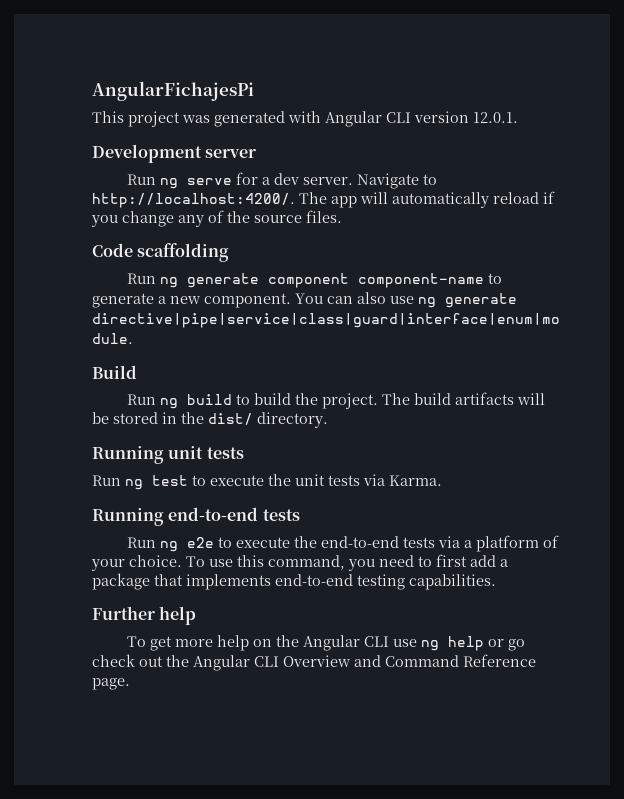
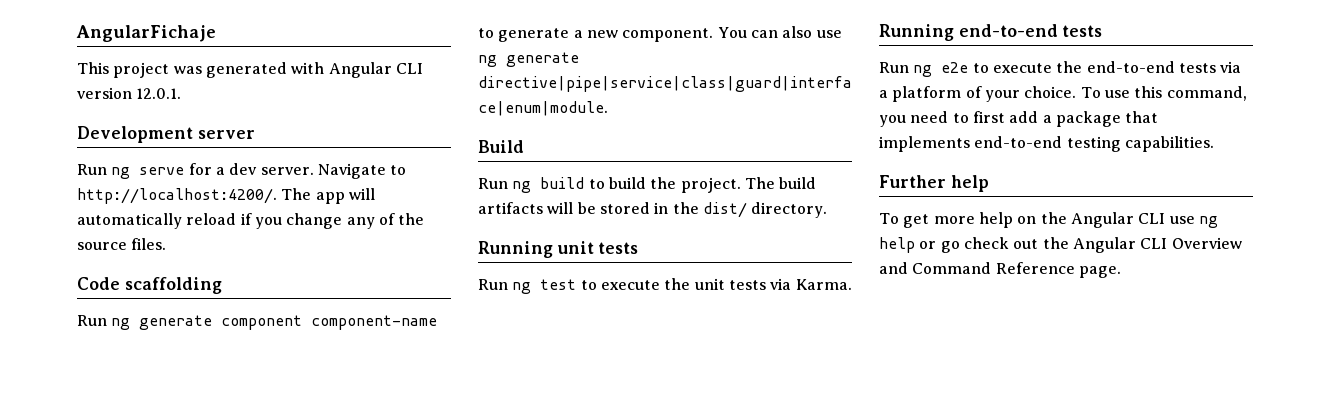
- AngularFichajesPi
+ AngularFichaje

